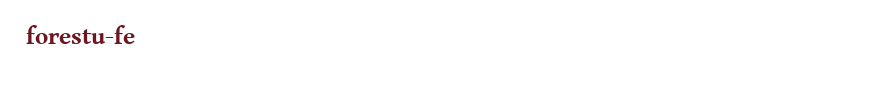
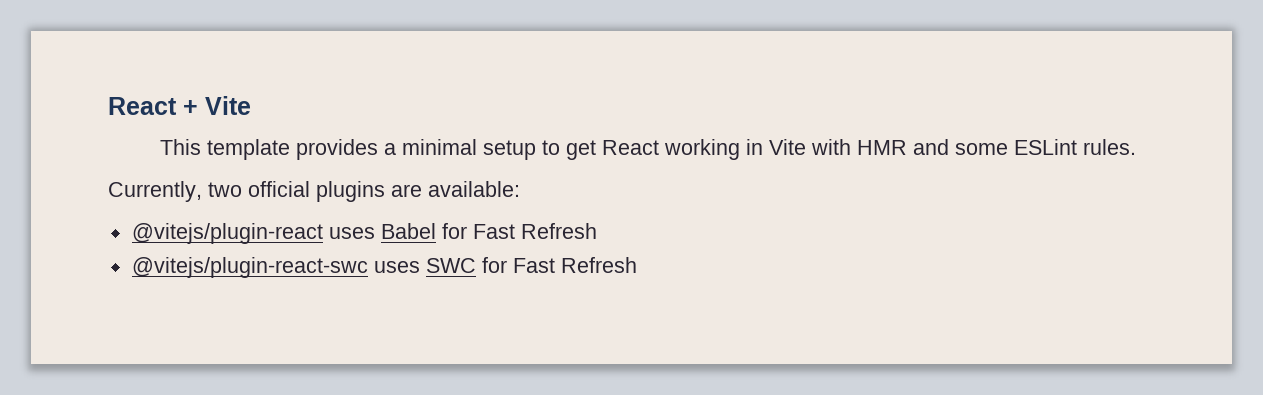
- forestu-fe
+ React + Vite
+ This template provides a minimal setup to get React working in Vite with HMR and some ESLint rules.
+ Currently, two official plugins are available:
+ @vitejs/plugin-react uses Babel for Fast Refresh
+ @vitejs/plugin-react-swc uses SWC for Fast Refresh

